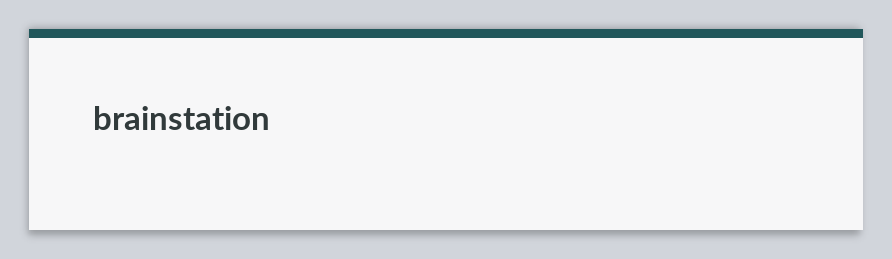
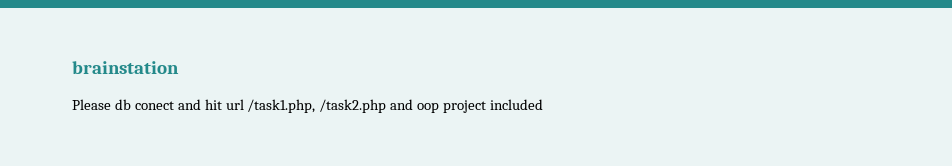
+ Please db conect and hit url /task1.php, /task2.php and oop project included

